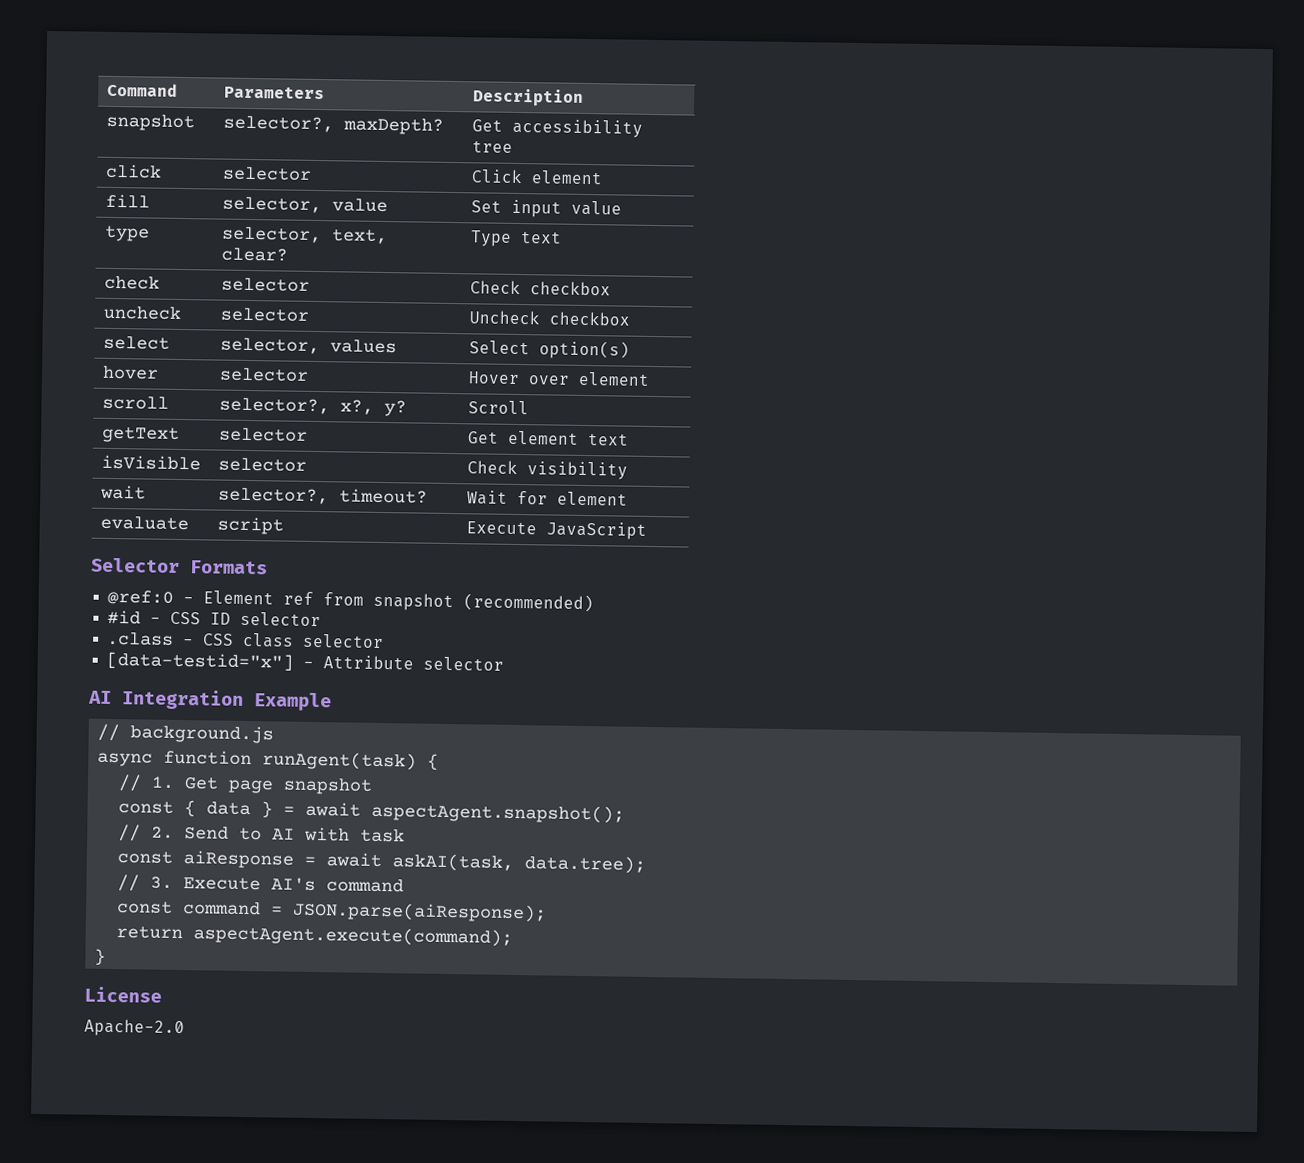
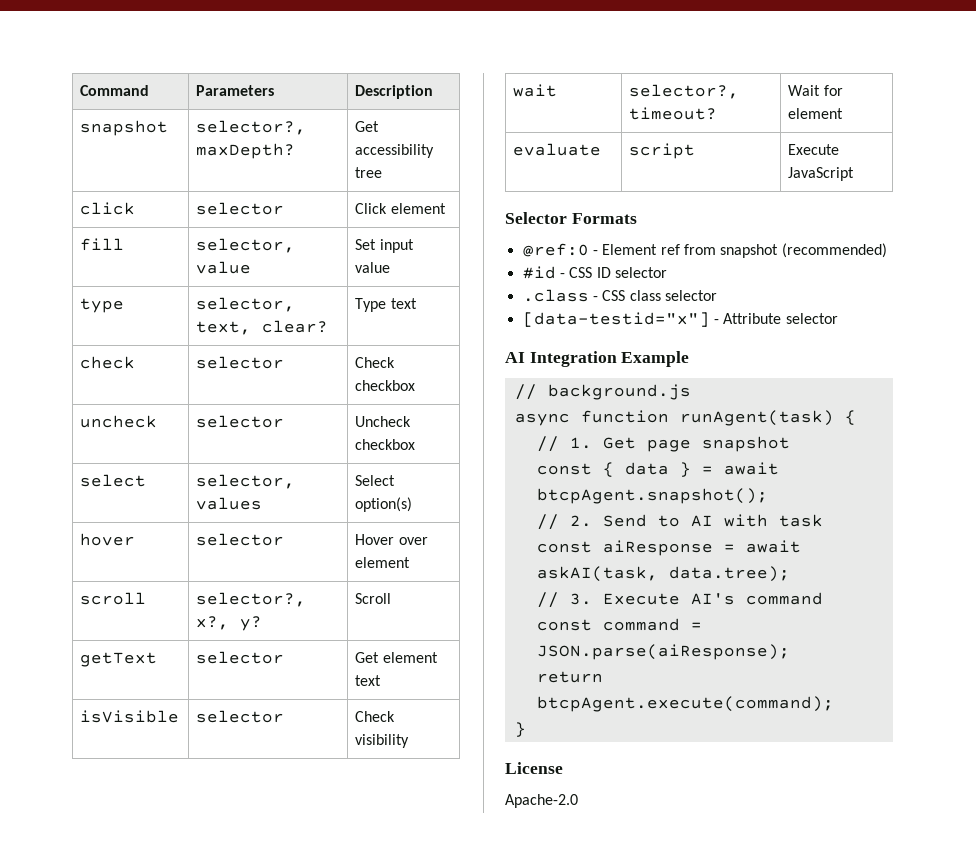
- const { data } = await aspectAgent.snapshot();
+ const { data } = await btcpAgent.snapshot();
- return aspectAgent.execute(command);
+ return btcpAgent.execute(command);

